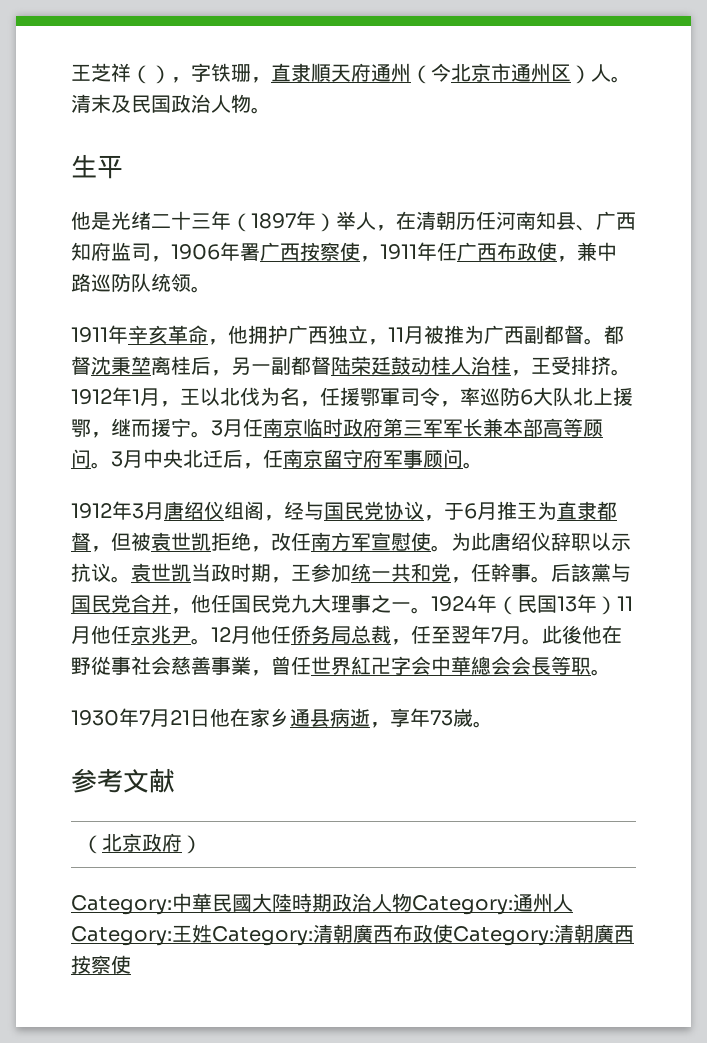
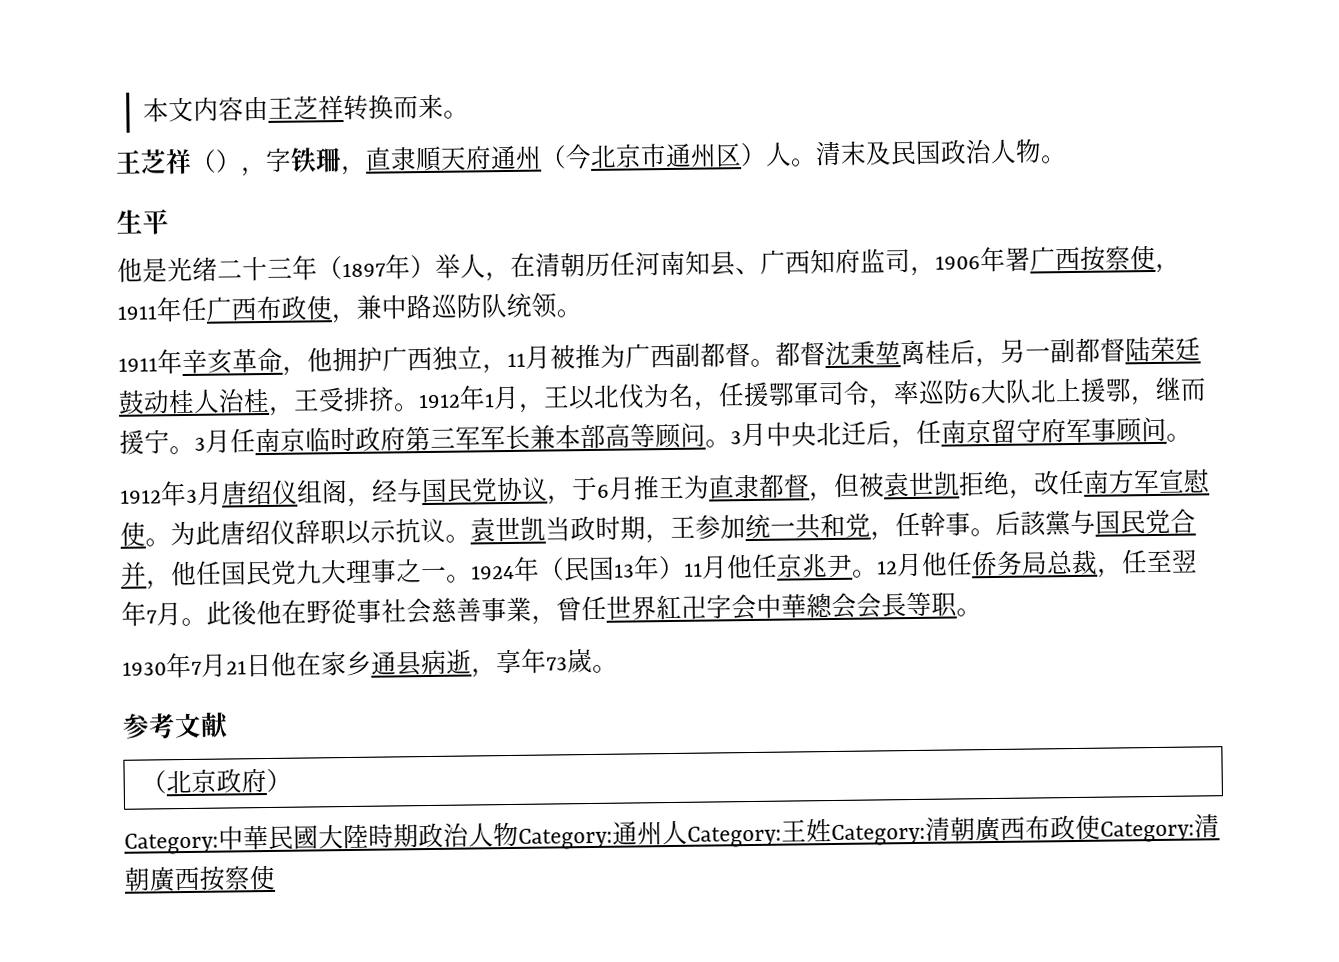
+ 本文内容由王芝祥转换而来。

